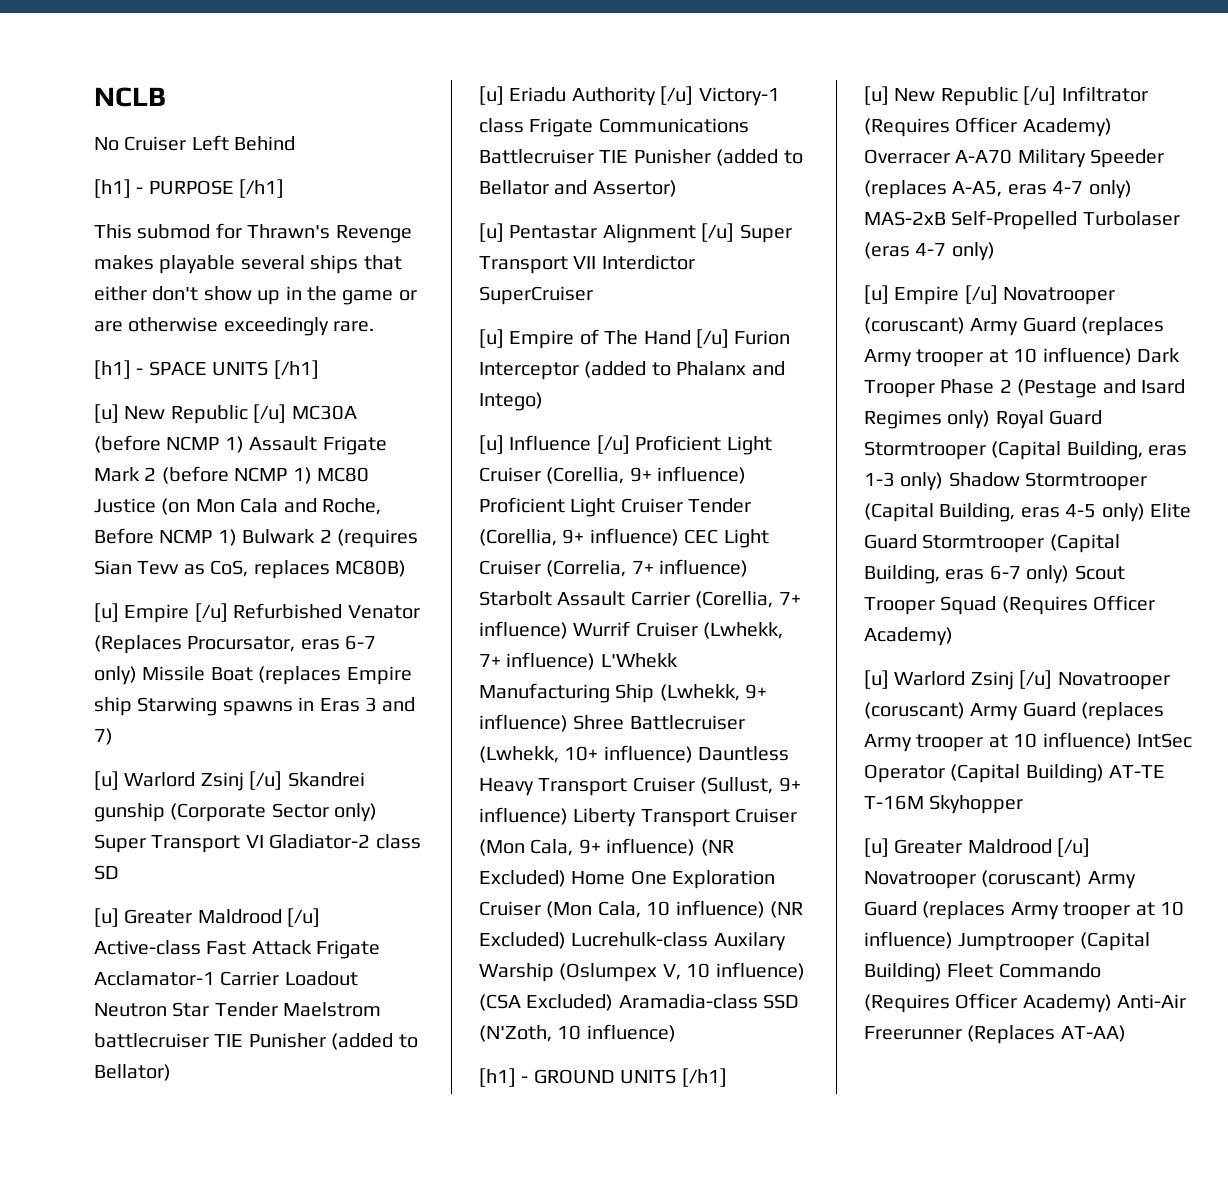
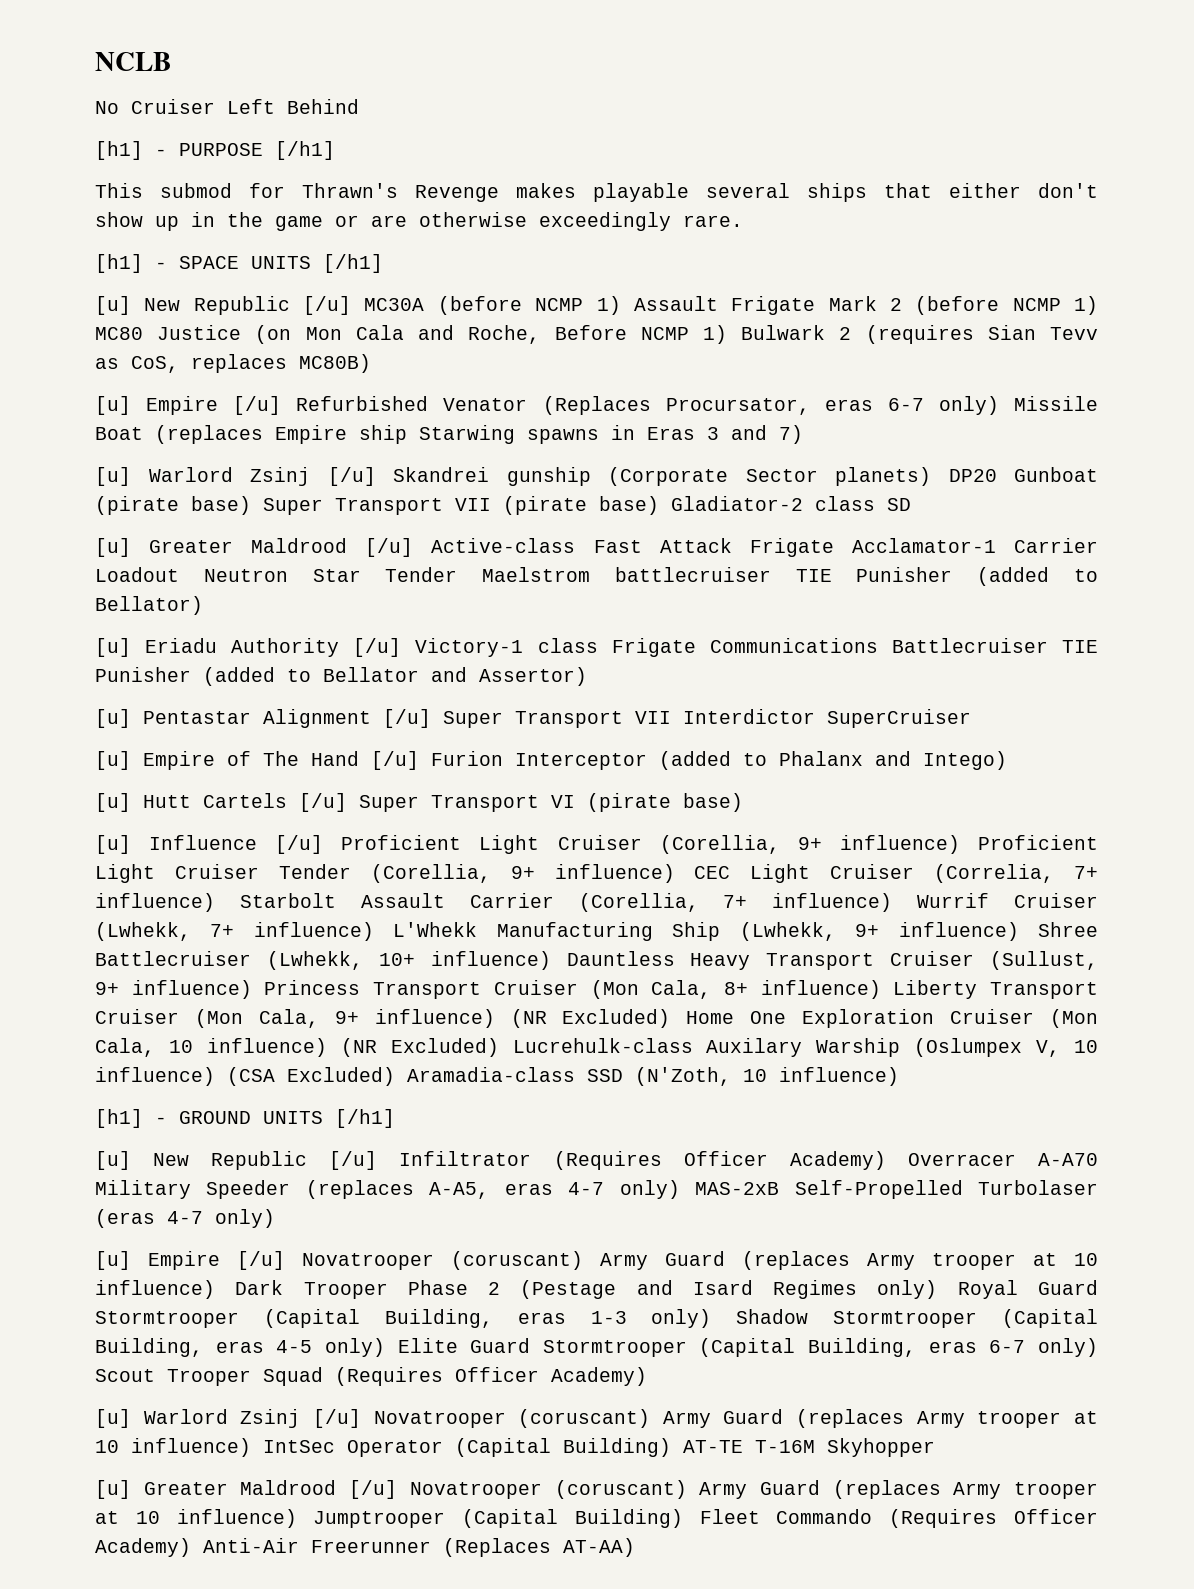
- [u] Warlord Zsinj [/u] Skandrei gunship (Corporate Sector only) Super Transport VI Gladiator-2 class SD
+ [u] Warlord Zsinj [/u] Skandrei gunship (Corporate Sector planets) DP20 Gunboat (pirate base) Super Transport VII (pirate base) Gladiator-2 class SD
+ [u] Hutt Cartels [/u] Super Transport VI (pirate base)
- [u] Influence [/u] Proficient Light Cruiser (Corellia, 9+ influence) Proficient Light Cruiser Tender (Corellia, 9+ influence) CEC Light Cruiser (Correlia, 7+ influence) Starbolt Assault Carrier (Corellia, 7+ influence) Wurrif Cruiser (Lwhekk, 7+ influence) L'Whekk Manufacturing Ship (Lwhekk, 9+ influence) Shree Battlecruiser (Lwhekk, 10+ influence) Dauntless Heavy Transport Cruiser (Sullust, 9+ influence) Liberty Transport Cruiser (Mon Cala, 9+ influence) (NR Excluded) Home One Exploration Cruiser (Mon Cala, 10 influence) (NR Excluded) Lucrehulk-class Auxilary Warship (Oslumpex V, 10 influence) (CSA Excluded) Aramadia-class SSD (N'Zoth, 10 influence)
+ [u] Influence [/u] Proficient Light Cruiser (Corellia, 9+ influence) Proficient Light Cruiser Tender (Corellia, 9+ influence) CEC Light Cruiser (Correlia, 7+ influence) Starbolt Assault Carrier (Corellia, 7+ influence) Wurrif Cruiser (Lwhekk, 7+ influence) L'Whekk Manufacturing Ship (Lwhekk, 9+ influence) Shree Battlecruiser (Lwhekk, 10+ influence) Dauntless Heavy Transport Cruiser (Sullust, 9+ influence) Princess Transport Cruiser (Mon Cala, 8+ influence) Liberty Transport Cruiser (Mon Cala, 9+ influence) (NR Excluded) Home One Exploration Cruiser (Mon Cala, 10 influence) (NR Excluded) Lucrehulk-class Auxilary Warship (Oslumpex V, 10 influence) (CSA Excluded) Aramadia-class SSD (N'Zoth, 10 influence)

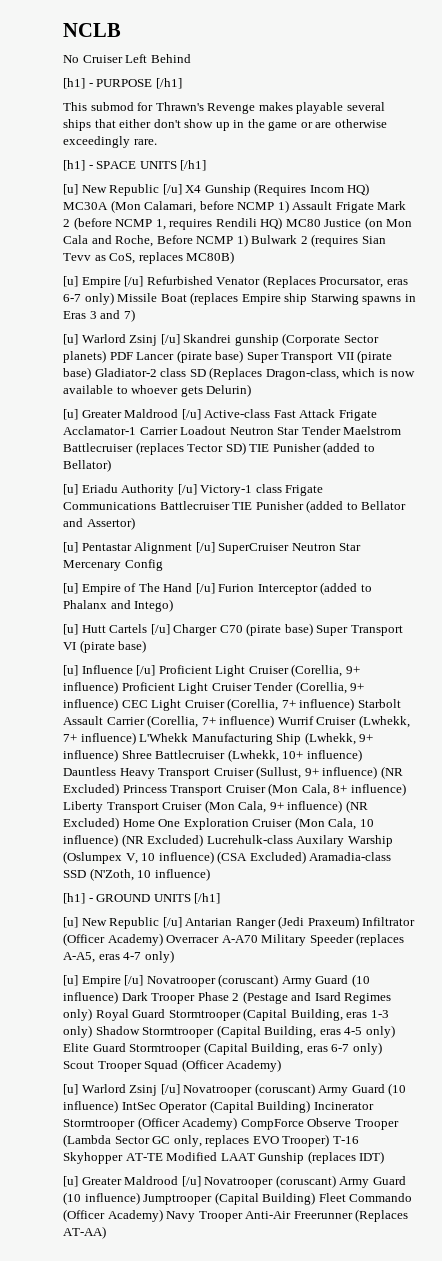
- [u] New Republic [/u] MC30A (before NCMP 1) Assault Frigate Mark 2 (before NCMP 1) MC80 Justice (on Mon Cala and Roche, Before NCMP 1) Bulwark 2 (requires Sian Tevv as CoS, replaces MC80B)
+ [u] New Republic [/u] X4 Gunship (Requires Incom HQ) MC30A (Mon Calamari, before NCMP 1) Assault Frigate Mark 2 (before NCMP 1, requires Rendili HQ) MC80 Justice (on Mon Cala and Roche, Before NCMP 1) Bulwark 2 (requires Sian Tevv as CoS, replaces MC80B)
- [u] Warlord Zsinj [/u] Skandrei gunship (Corporate Sector planets) DP20 Gunboat (pirate base) Super Transport VII (pirate base) Gladiator-2 class SD
+ [u] Warlord Zsinj [/u] Skandrei gunship (Corporate Sector planets) PDF Lancer (pirate base) Super Transport VII (pirate base) Gladiator-2 class SD (Replaces Dragon-class, which is now available to whoever gets Delurin)
- [u] Greater Maldrood [/u] Active-class Fast Attack Frigate Acclamator-1 Carrier Loadout Neutron Star Tender Maelstrom battlecruiser TIE Punisher (added to Bellator)
+ [u] Greater Maldrood [/u] Active-class Fast Attack Frigate Acclamator-1 Carrier Loadout Neutron Star Tender Maelstrom Battlecruiser (replaces Tector SD) TIE Punisher (added to Bellator)
- [u] Pentastar Alignment [/u] Super Transport VII Interdictor SuperCruiser
+ [u] Pentastar Alignment [/u] SuperCruiser Neutron Star Mercenary Config
- [u] Hutt Cartels [/u] Super Transport VI (pirate base)
+ [u] Hutt Cartels [/u] Charger C70 (pirate base) Super Transport VI (pirate base)
- [u] Influence [/u] Proficient Light Cruiser (Corellia, 9+ influence) Proficient Light Cruiser Tender (Corellia, 9+ influence) CEC Light Cruiser (Correlia, 7+ influence) Starbolt Assault Carrier (Corellia, 7+ influence) Wurrif Cruiser (Lwhekk, 7+ influence) L'Whekk Manufacturing Ship (Lwhekk, 9+ influence) Shree Battlecruiser (Lwhekk, 10+ influence) Dauntless Heavy Transport Cruiser (Sullust, 9+ influence) Princess Transport Cruiser (Mon Cala, 8+ influence) Liberty Transport Cruiser (Mon Cala, 9+ influence) (NR Excluded) Home One Exploration Cruiser (Mon Cala, 10 influence) (NR Excluded) Lucrehulk-class Auxilary Warship (Oslumpex V, 10 influence) (CSA Excluded) Aramadia-class SSD (N'Zoth, 10 influence)
+ [u] Influence [/u] Proficient Light Cruiser (Corellia, 9+ influence) Proficient Light Cruiser Tender (Corellia, 9+ influence) CEC Light Cruiser (Corellia, 7+ influence) Starbolt Assault Carrier (Corellia, 7+ influence) Wurrif Cruiser (Lwhekk, 7+ influence) L'Whekk Manufacturing Ship (Lwhekk, 9+ influence) Shree Battlecruiser (Lwhekk, 10+ influence) Dauntless Heavy Transport Cruiser (Sullust, 9+ influence) (NR Excluded) Princess Transport Cruiser (Mon Cala, 8+ influence) Liberty Transport Cruiser (Mon Cala, 9+ influence) (NR Excluded) Home One Exploration Cruiser (Mon Cala, 10 influence) (NR Excluded) Lucrehulk-class Auxilary Warship (Oslumpex V, 10 influence) (CSA Excluded) Aramadia-class SSD (N'Zoth, 10 influence)
- [u] New Republic [/u] Infiltrator (Requires Officer Academy) Overracer A-A70 Military Speeder (replaces A-A5, eras 4-7 only) MAS-2xB Self-Propelled Turbolaser (eras 4-7 only)
+ [u] New Republic [/u] Antarian Ranger (Jedi Praxeum) Infiltrator (Officer Academy) Overracer A-A70 Military Speeder (replaces A-A5, eras 4-7 only)
- [u] Empire [/u] Novatrooper (coruscant) Army Guard (replaces Army trooper at 10 influence) Dark Trooper Phase 2 (Pestage and Isard Regimes only) Royal Guard Stormtrooper (Capital Building, eras 1-3 only) Shadow Stormtrooper (Capital Building, eras 4-5 only) Elite Guard Stormtrooper (Capital Building, eras 6-7 only) Scout Trooper Squad (Requires Officer Academy)
+ [u] Empire [/u] Novatrooper (coruscant) Army Guard (10 influence) Dark Trooper Phase 2 (Pestage and Isard Regimes only) Royal Guard Stormtrooper (Capital Building, eras 1-3 only) Shadow Stormtrooper (Capital Building, eras 4-5 only) Elite Guard Stormtrooper (Capital Building, eras 6-7 only) Scout Trooper Squad (Officer Academy)
- [u] Warlord Zsinj [/u] Novatrooper (coruscant) Army Guard (replaces Army trooper at 10 influence) IntSec Operator (Capital Building) AT-TE T-16M Skyhopper
+ [u] Warlord Zsinj [/u] Novatrooper (coruscant) Army Guard (10 influence) IntSec Operator (Capital Building) Incinerator Stormtrooper (Officer Academy) CompForce Observe Trooper (Lambda Sector GC only, replaces EVO Trooper) T-16 Skyhopper AT-TE Modified LAAT Gunship (replaces IDT)
- [u] Greater Maldrood [/u] Novatrooper (coruscant) Army Guard (replaces Army trooper at 10 influence) Jumptrooper (Capital Building) Fleet Commando (Requires Officer Academy) Anti-Air Freerunner (Replaces AT-AA)
+ [u] Greater Maldrood [/u] Novatrooper (coruscant) Army Guard (10 influence) Jumptrooper (Capital Building) Fleet Commando (Officer Academy) Navy Trooper Anti-Air Freerunner (Replaces AT-AA)

